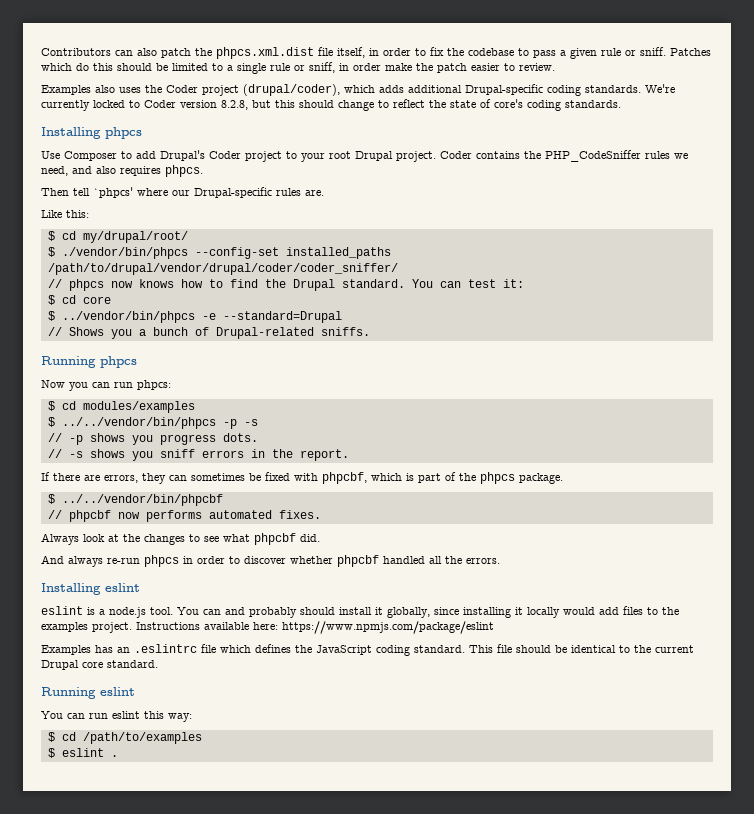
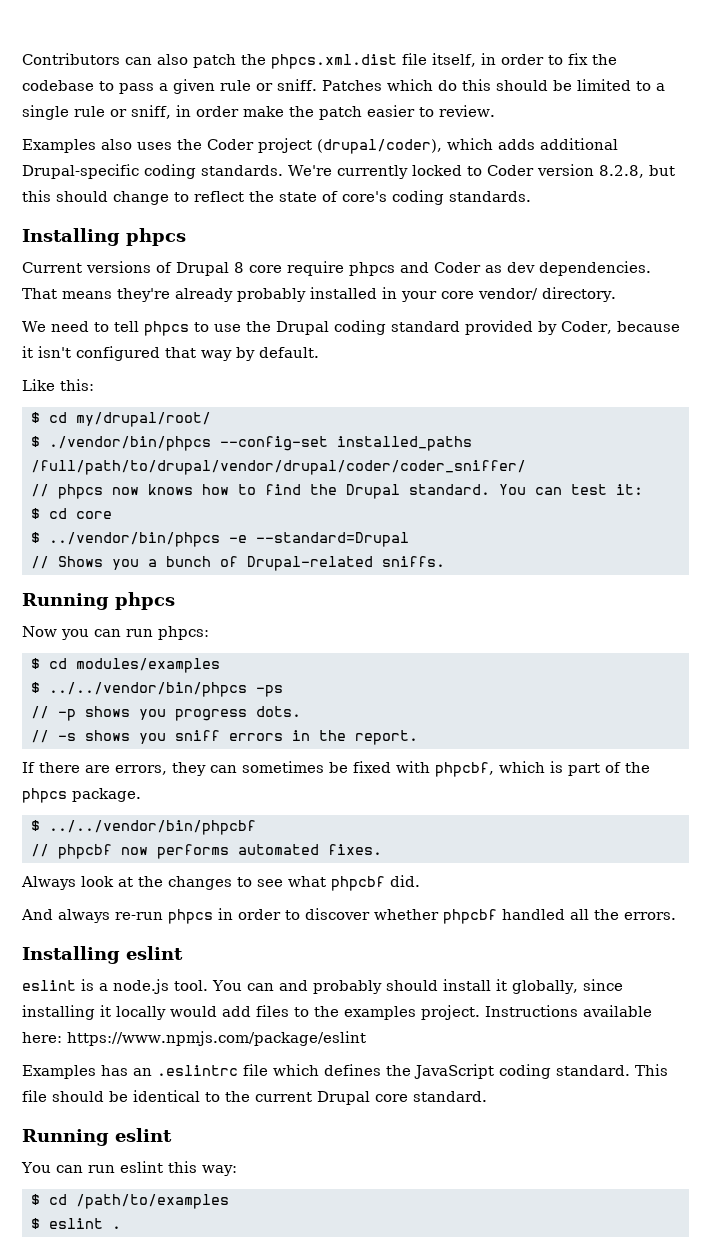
- Use Composer to add Drupal's Coder project to your root Drupal project. Coder contains the PHP_CodeSniffer rules we need, and also requires phpcs.
- Then tell `phpcs' where our Drupal-specific rules are.
+ Current versions of Drupal 8 core require phpcs and Coder as dev dependencies. That means they're already probably installed in your core vendor/ directory.
+ We need to tell phpcs to use the Drupal coding standard provided by Coder, because it isn't configured that way by default.
- $ ./vendor/bin/phpcs --config-set installed_paths /path/to/drupal/vendor/drupal/coder/coder_sniffer/
+ $ ./vendor/bin/phpcs --config-set installed_paths /full/path/to/drupal/vendor/drupal/coder/coder_sniffer/
- $ ../../vendor/bin/phpcs -p -s
+ $ ../../vendor/bin/phpcs -ps

